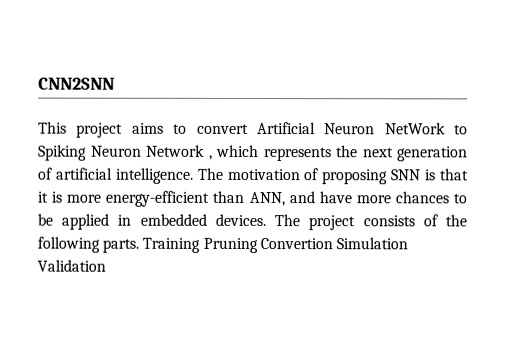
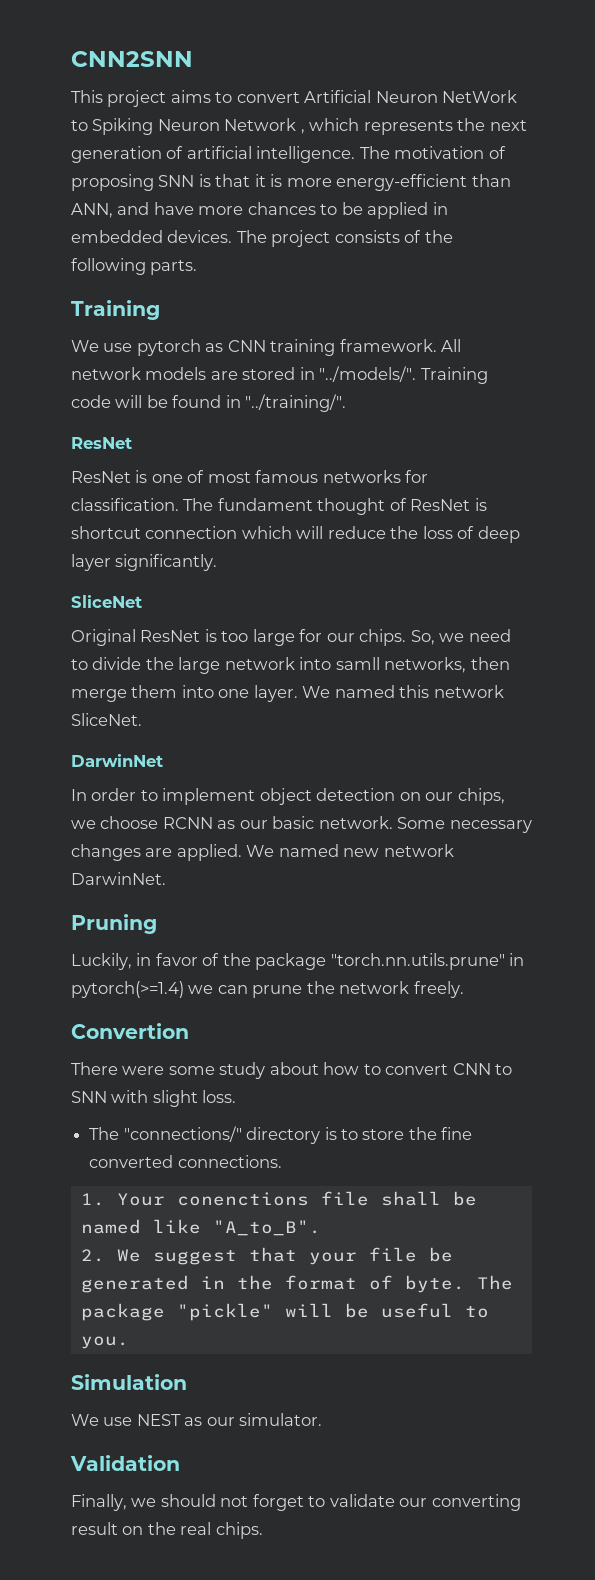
- The project consists of the following parts. Training Pruning Convertion Simulation Validation
+ The project consists of the following parts.
+ Training
+ We use pytorch as CNN training framework. All network models are stored in "../models/". Training code will be found in "../training/".
+ ResNet
+ ResNet is one of most famous networks for classification. The fundament thought of ResNet is shortcut connection which will reduce the loss of deep layer significantly.
+ SliceNet
+ Original ResNet is too large for our chips. So, we need to divide the large network into samll networks, then merge them into one layer. We named this network SliceNet.
+ DarwinNet
+ In order to implement object detection on our chips, we choose RCNN as our basic network. Some necessary changes are applied. We named new network DarwinNet.
+ Pruning
+ Luckily, in favor of the package "torch.nn.utils.prune" in pytorch(>=1.4) we can prune the network freely.
+ Convertion
+ There were some study about how to convert CNN to SNN with slight loss.
+ The "connections/" directory is to store the fine converted connections.
+ 1. Your conenctions file shall be named like "A_to_B".
+ 2. We suggest that your file be generated in the format of byte. The package "pickle" will be useful to you.
+ Simulation
+ We use NEST as our simulator.
+ Validation
+ Finally, we should not forget to validate our converting result on the real chips.

